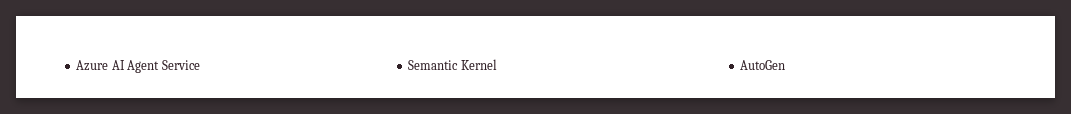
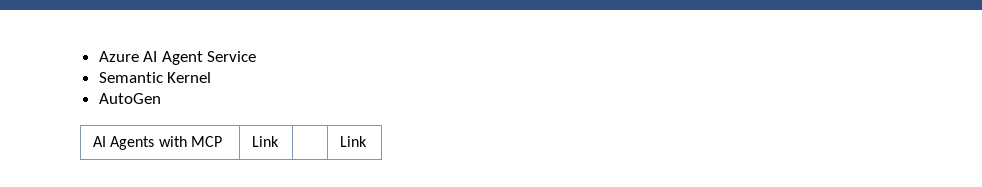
+ AI Agents with MCP | Link | | Link

